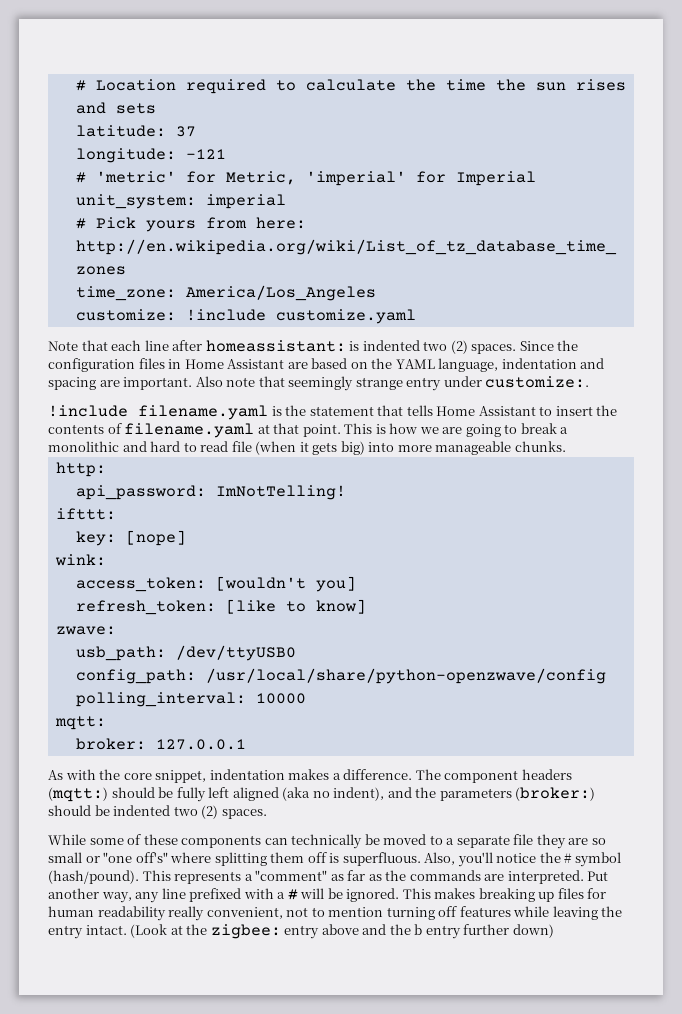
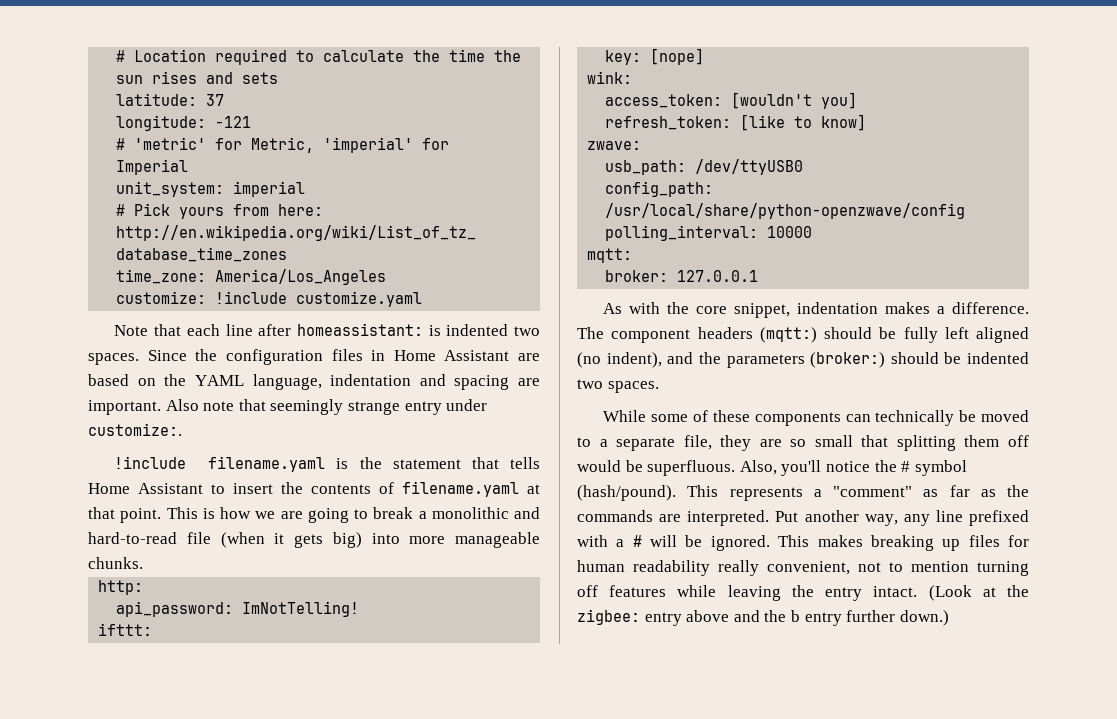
- Note that each line after homeassistant: is indented two (2) spaces.
+ Note that each line after homeassistant: is indented two spaces.
- This is how we are going to break a monolithic and hard to read file (when it gets big) into more manageable chunks.
+ This is how we are going to break a monolithic and hard-to-read file (when it gets big) into more manageable chunks.
- The component headers (mqtt:) should be fully left aligned (aka no indent), and the parameters (broker:) should be indented two (2) spaces.
+ The component headers (mqtt:) should be fully left aligned (no indent), and the parameters (broker:) should be indented two spaces.
- While some of these components can technically be moved to a separate file they are so small or "one off's" where splitting them off is superfluous.
+ While some of these components can technically be moved to a separate file, they are so small that splitting them off would be superfluous.
- (Look at the zigbee: entry above and the b entry further down)
+ (Look at the zigbee: entry above and the b entry further down.)

